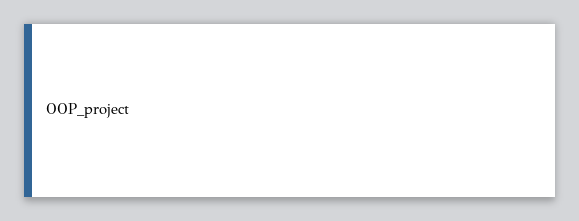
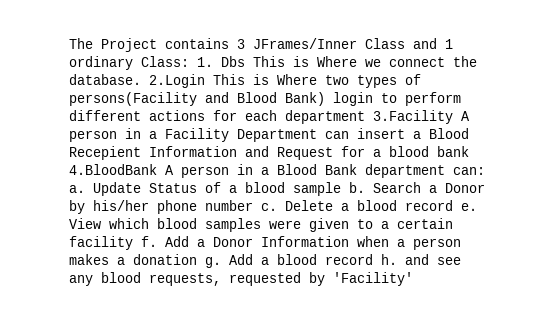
- OOP_project
+ The Project contains 3 JFrames/Inner Class and 1 ordinary Class: 1. Dbs This is Where we connect the database. 2.Login This is Where two types of persons(Facility and Blood Bank) login to perform different actions for each department 3.Facility A person in a Facility Department can insert a Blood Recepient Information and Request for a blood bank 4.BloodBank A person in a Blood Bank department can: a. Update Status of a blood sample b. Search a Donor by his/her phone number c. Delete a blood record e. View which blood samples were given to a certain facility f. Add a Donor Information when a person makes a donation g. Add a blood record h. and see any blood requests, requested by 'Facility'

